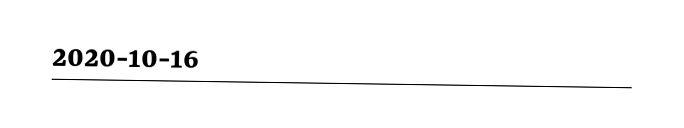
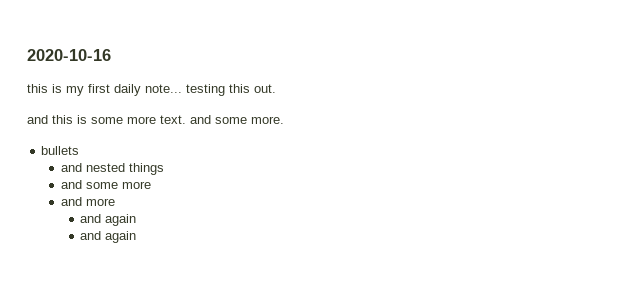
+ this is my first daily note... testing this out.
+ and this is some more text. and some more.
+ bullets
+ and nested things
+ and some more
+ and more
+ and again
+ and again

